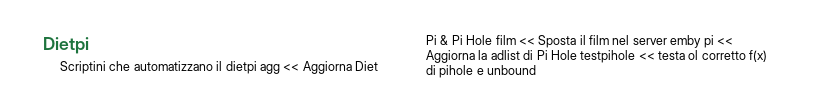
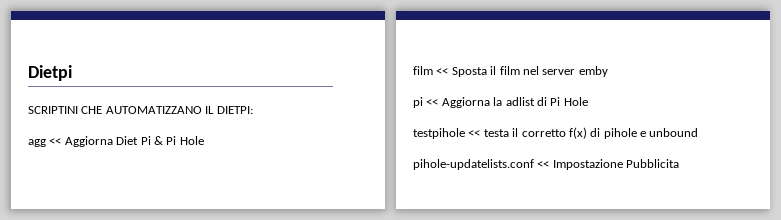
- Scriptini che automatizzano il dietpi agg << Aggiorna Diet Pi & Pi Hole film << Sposta il film nel server emby pi << Aggiorna la adlist di Pi Hole testpihole << testa ol corretto f(x) di pihole e unbound
+ SCRIPTINI CHE AUTOMATIZZANO IL DIETPI:
+ agg << Aggiorna Diet Pi & Pi Hole
+ film << Sposta il film nel server emby
+ pi << Aggiorna la adlist di Pi Hole
+ testpihole << testa il corretto f(x) di pihole e unbound
+ pihole-updatelists.conf << Impostazione Pubblicita

